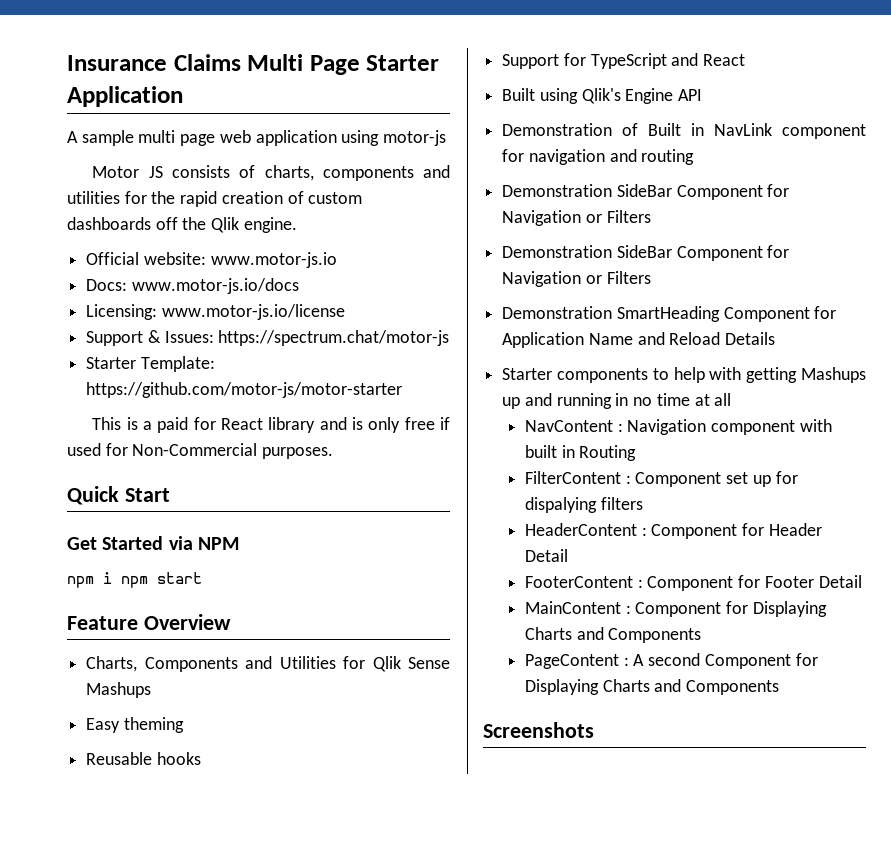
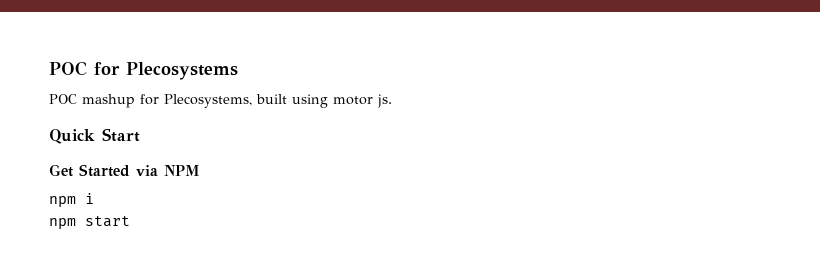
- Insurance Claims Multi Page Starter Application
- A sample multi page web application using motor-js
- Motor JS consists of charts, components and utilities for the rapid creation of custom dashboards off the Qlik engine.
- Official website: www.motor-js.io
- Docs: www.motor-js.io/docs
- Licensing: www.motor-js.io/license
- Support & Issues: https://spectrum.chat/motor-js
- Starter Template: https://github.com/motor-js/motor-starter
- This is a paid for React library and is only free if used for Non-Commercial purposes.
+ POC for Plecosystems
+ POC mashup for Plecosystems, built using motor js.
- npm i npm start
+ npm i
+ npm start
- Feature Overview
- Charts, Components and Utilities for Qlik Sense Mashups
- Easy theming
- Reusable hooks
- Support for TypeScript and React
- Built using Qlik's Engine API
- Demonstration of Built in NavLink component for navigation and routing
- Demonstration SideBar Component for Navigation or Filters
- Demonstration SideBar Component for Navigation or Filters
- Demonstration SmartHeading Component for Application Name and Reload Details
- Starter components to help with getting Mashups up and running in no time at all
- NavContent : Navigation component with built in Routing
- FilterContent : Component set up for dispalying filters
- HeaderContent : Component for Header Detail
- FooterContent : Component for Footer Detail
- MainContent : Component for Displaying Charts and Components
- PageContent : A second Component for Displaying Charts and Components
- Screenshots

